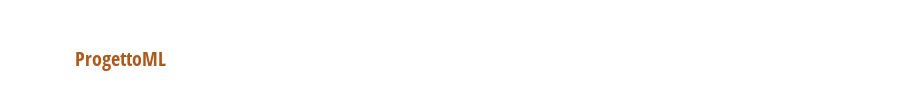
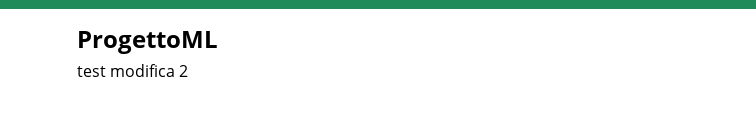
+ test modifica 2

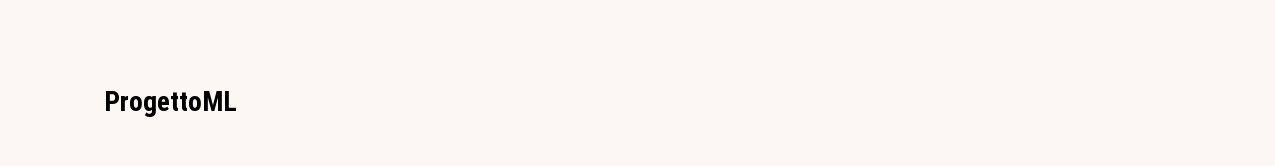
- test modifica 2

